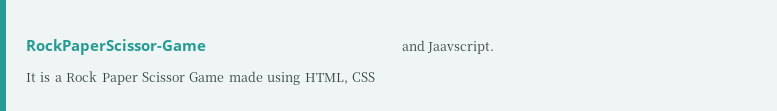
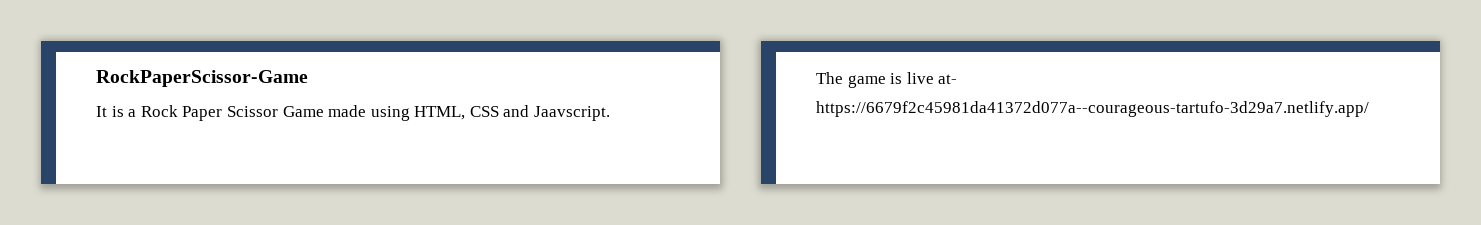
+ The game is live at- https://6679f2c45981da41372d077a--courageous-tartufo-3d29a7.netlify.app/

